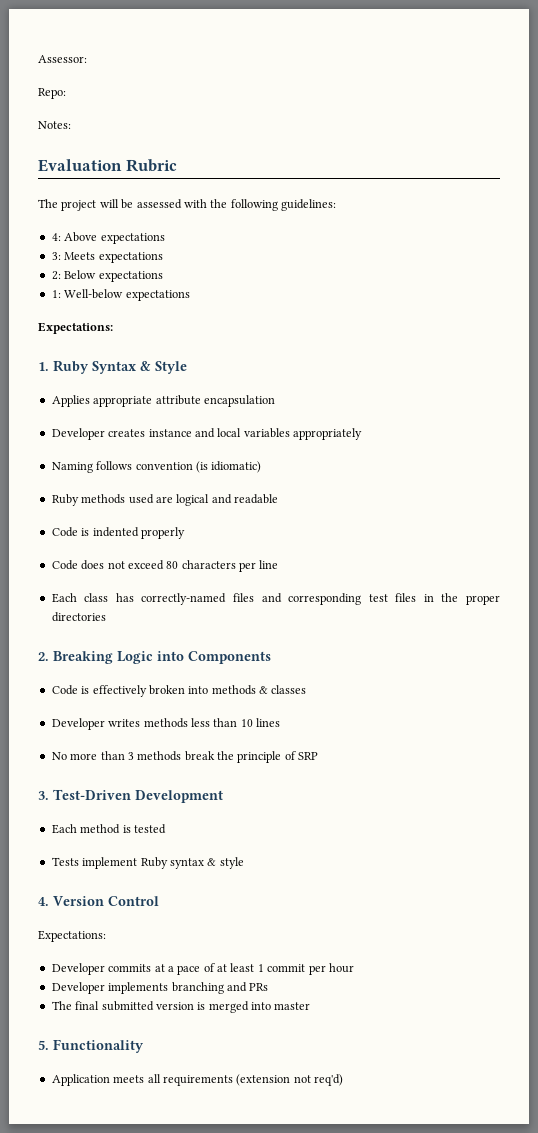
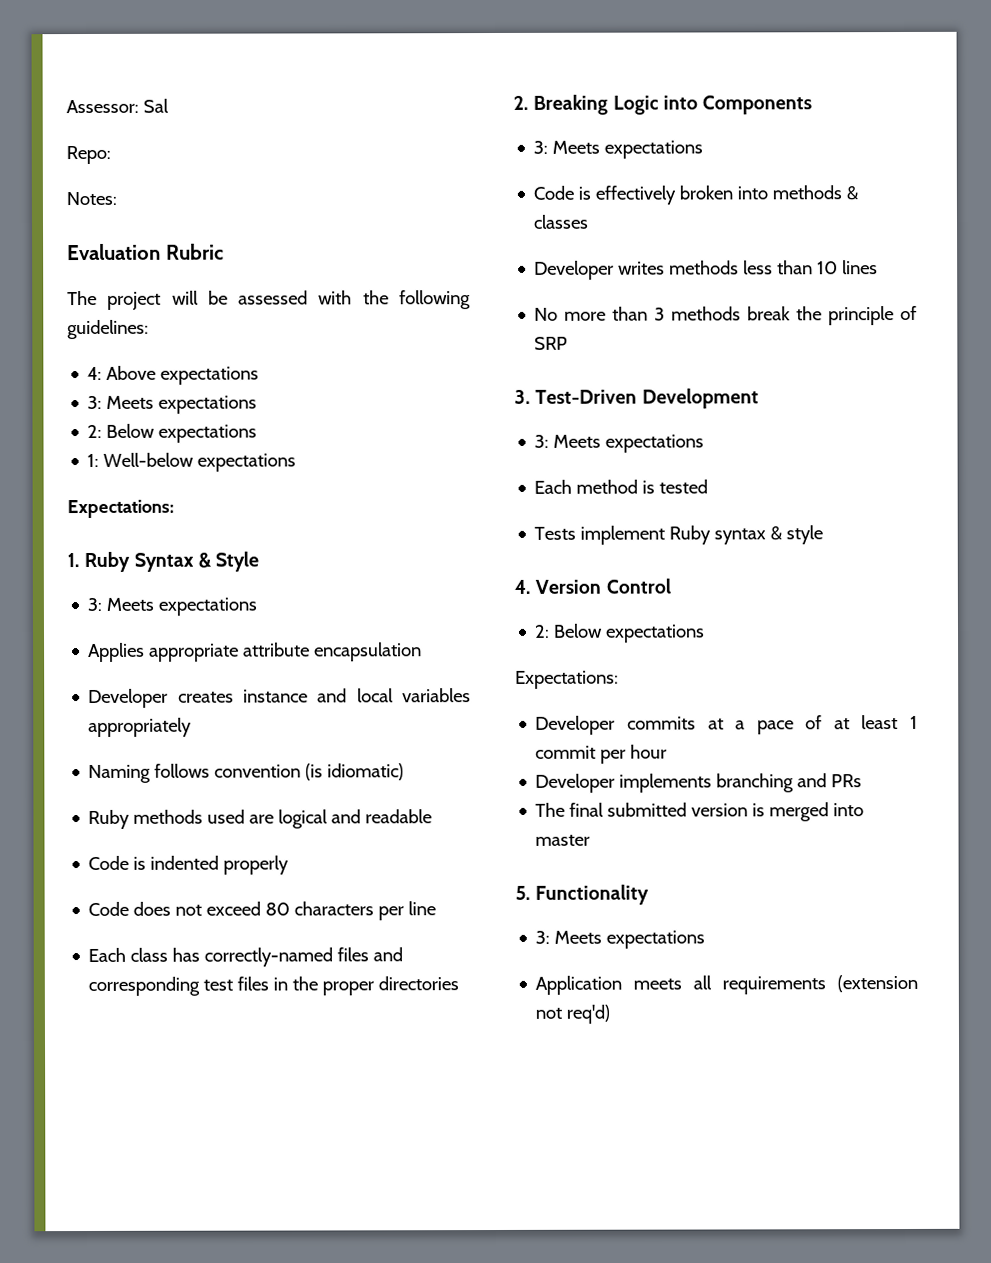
- Assessor:
+ Assessor: Sal
  1. Ruby Syntax & Style
+ 3: Meets expectations
  2. Breaking Logic into Components
+ 3: Meets expectations
  3. Test-Driven Development
+ 3: Meets expectations
  4. Version Control
+ 2: Below expectations
  5. Functionality
+ 3: Meets expectations

